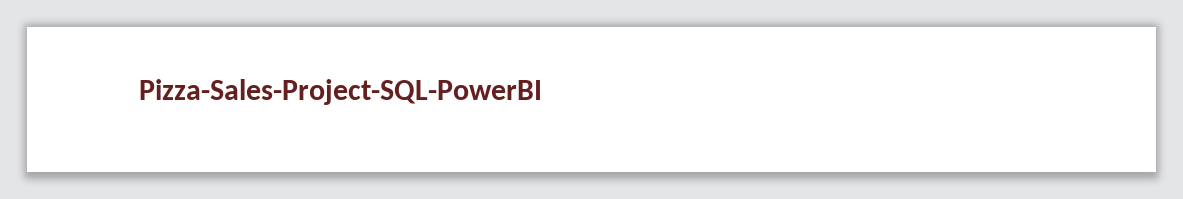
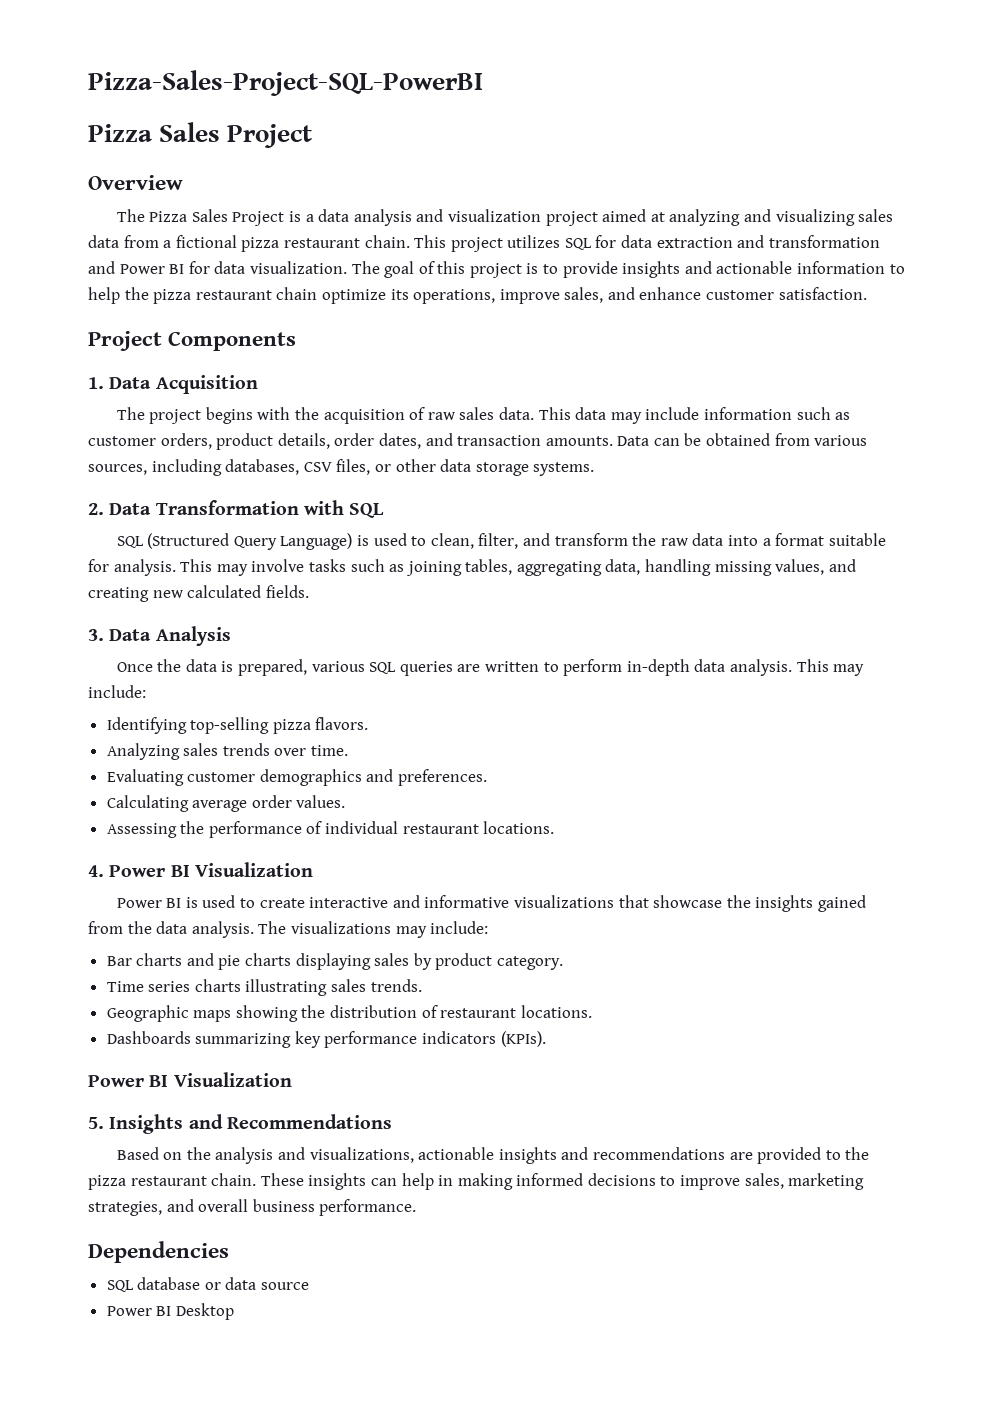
  Pizza-Sales-Project-SQL-PowerBI
+ Pizza Sales Project
+ Overview
+ The Pizza Sales Project is a data analysis and visualization project aimed at analyzing and visualizing sales data from a fictional pizza restaurant chain. This project utilizes SQL for data extraction and transformation and Power BI for data visualization. The goal of this project is to provide insights and actionable information to help the pizza restaurant chain optimize its operations, improve sales, and enhance customer satisfaction.
+ Project Components
+ 1. Data Acquisition
+ The project begins with the acquisition of raw sales data. This data may include information such as customer orders, product details, order dates, and transaction amounts. Data can be obtained from various sources, including databases, CSV files, or other data storage systems.
+ 2. Data Transformation with SQL
+ SQL (Structured Query Language) is used to clean, filter, and transform the raw data into a format suitable for analysis. This may involve tasks such as joining tables, aggregating data, handling missing values, and creating new calculated fields.
+ 3. Data Analysis
+ Once the data is prepared, various SQL queries are written to perform in-depth data analysis. This may include:
+ Identifying top-selling pizza flavors.
+ Analyzing sales trends over time.
+ Evaluating customer demographics and preferences.
+ Calculating average order values.
+ Assessing the performance of individual restaurant locations.
+ 4. Power BI Visualization
+ Power BI is used to create interactive and informative visualizations that showcase the insights gained from the data analysis. The visualizations may include:
+ Bar charts and pie charts displaying sales by product category.
+ Time series charts illustrating sales trends.
+ Geographic maps showing the distribution of restaurant locations.
+ Dashboards summarizing key performance indicators (KPIs).
+ Power BI Visualization
+ 5. Insights and Recommendations
+ Based on the analysis and visualizations, actionable insights and recommendations are provided to the pizza restaurant chain. These insights can help in making informed decisions to improve sales, marketing strategies, and overall business performance.
+ Dependencies
+ SQL database or data source
+ Power BI Desktop

